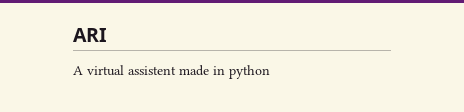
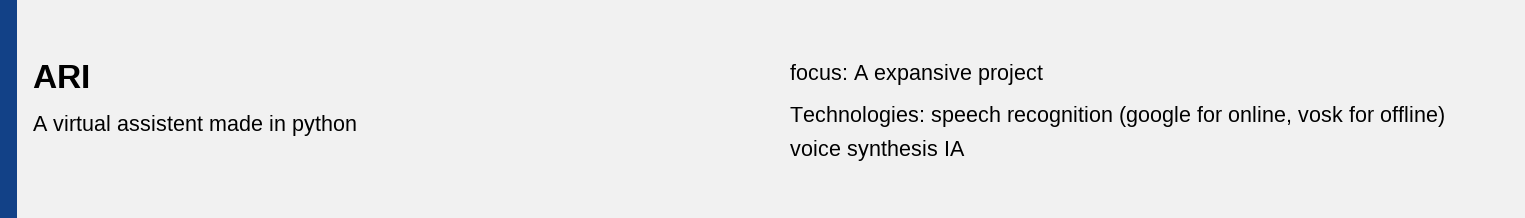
+ focus: A expansive project
+ Technologies: speech recognition (google for online, vosk for offline) voice synthesis IA

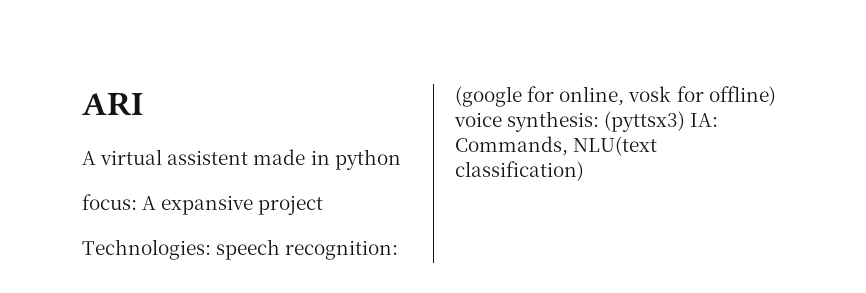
- Technologies: speech recognition (google for online, vosk for offline) voice synthesis IA
+ Technologies: speech recognition: (google for online, vosk for offline) voice synthesis: (pyttsx3) IA: Commands, NLU(text classification)

